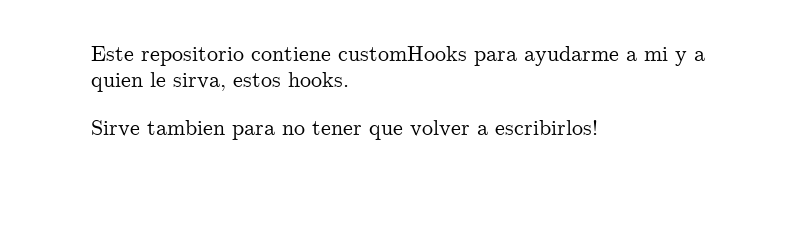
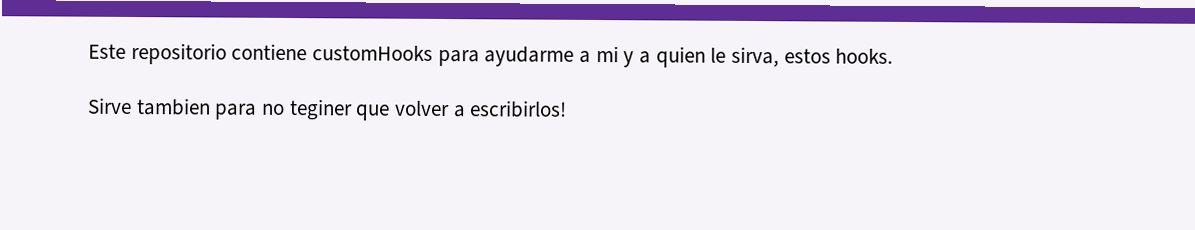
- Sirve tambien para no tener que volver a escribirlos!
+ Sirve tambien para no teginer que volver a escribirlos!

